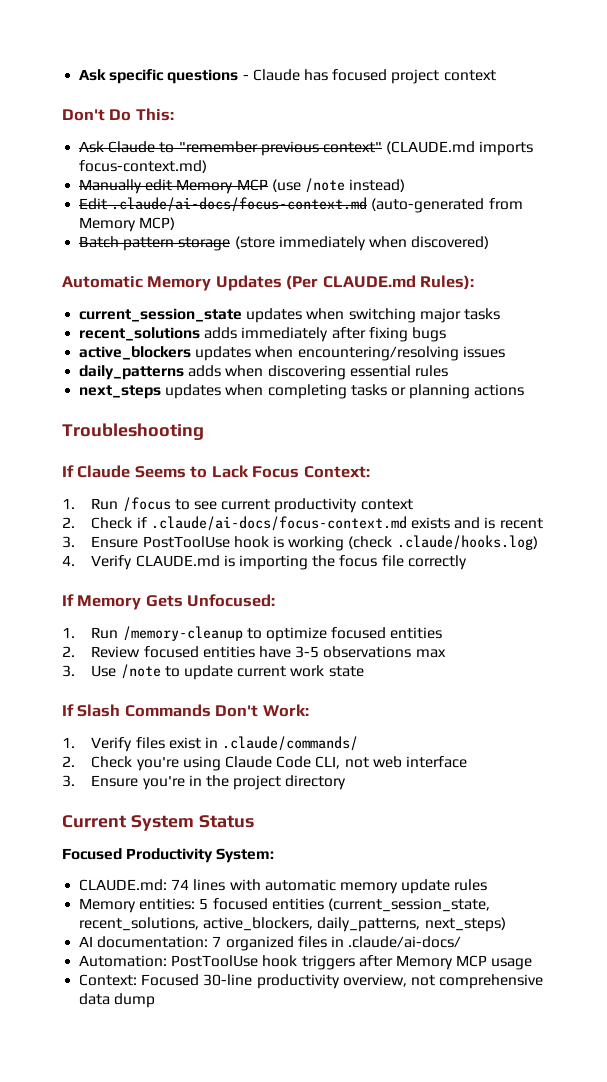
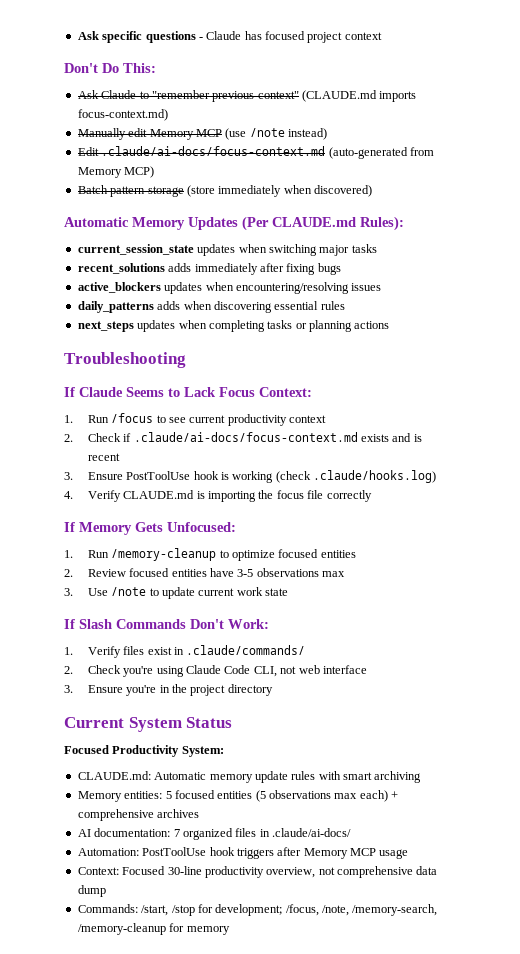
- CLAUDE.md: 74 lines with automatic memory update rules
+ CLAUDE.md: Automatic memory update rules with smart archiving
- Memory entities: 5 focused entities (current_session_state, recent_solutions, active_blockers, daily_patterns, next_steps)
+ Memory entities: 5 focused entities (5 observations max each) + comprehensive archives
+ Commands: /start, /stop for development; /focus, /note, /memory-search, /memory-cleanup for memory

